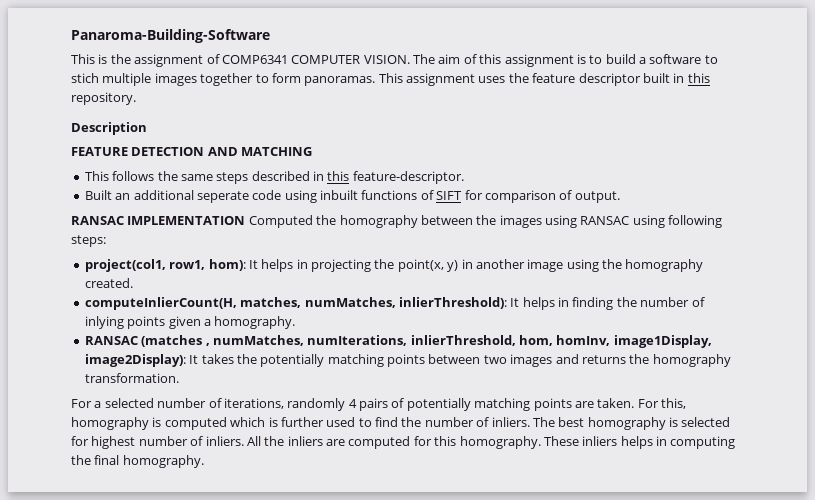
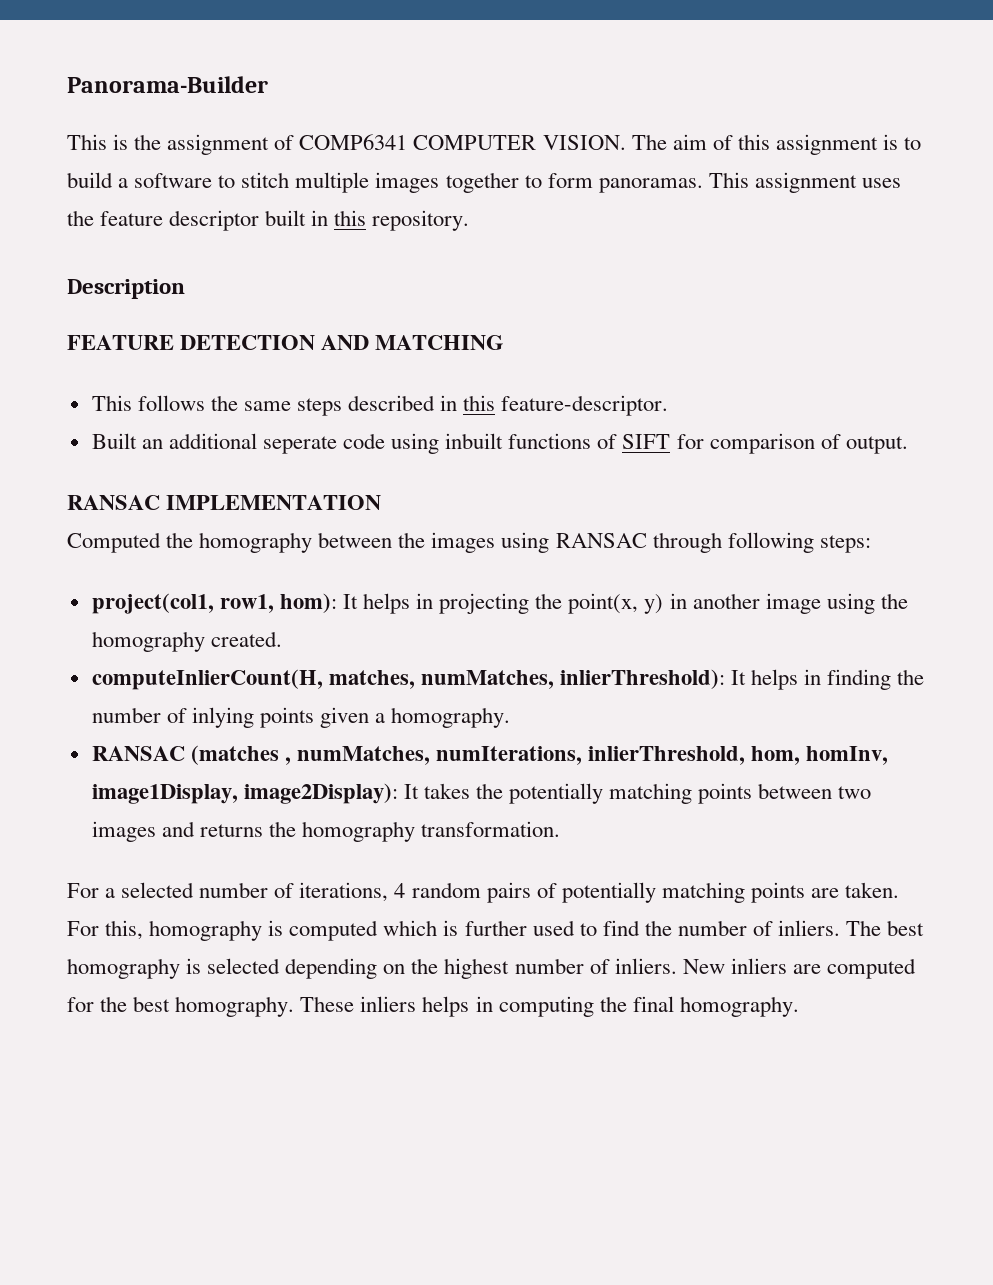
- Panaroma-Building-Software
+ Panorama-Builder
- The aim of this assignment is to build a software to stich multiple images together to form panoramas.
+ The aim of this assignment is to build a software to stitch multiple images together to form panoramas.
- RANSAC IMPLEMENTATION Computed the homography between the images using RANSAC using following steps:
+ RANSAC IMPLEMENTATION
+ Computed the homography between the images using RANSAC through following steps:
- For a selected number of iterations, randomly 4 pairs of potentially matching points are taken.
+ For a selected number of iterations, 4 random pairs of potentially matching points are taken.
- The best homography is selected for highest number of inliers.
+ The best homography is selected depending on the highest number of inliers.
- All the inliers are computed for this homography.
+ New inliers are computed for the best homography.

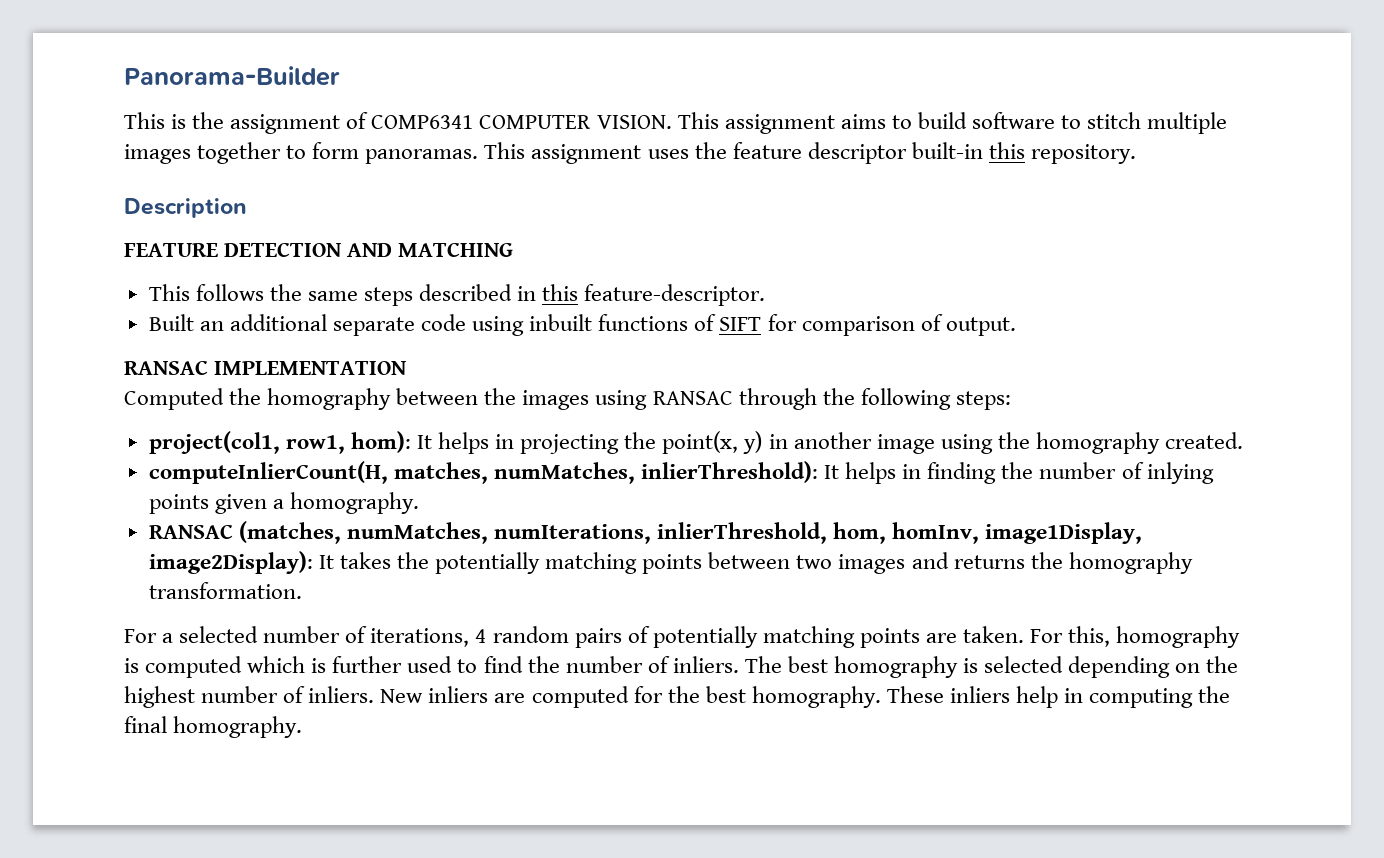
- The aim of this assignment is to build a software to stitch multiple images together to form panoramas.
+ This assignment aims to build software to stitch multiple images together to form panoramas.
- This assignment uses the feature descriptor built in this repository.
+ This assignment uses the feature descriptor built-in this repository.
- Built an additional seperate code using inbuilt functions of SIFT for comparison of output.
+ Built an additional separate code using inbuilt functions of SIFT for comparison of output.
- Computed the homography between the images using RANSAC through following steps:
+ Computed the homography between the images using RANSAC through the following steps:
- RANSAC (matches , numMatches, numIterations, inlierThreshold, hom, homInv, image1Display, image2Display): It takes the potentially matching points between two images and returns the homography transformation.
+ RANSAC (matches, numMatches, numIterations, inlierThreshold, hom, homInv, image1Display, image2Display): It takes the potentially matching points between two images and returns the homography transformation.
- These inliers helps in computing the final homography.
+ These inliers help in computing the final homography.

